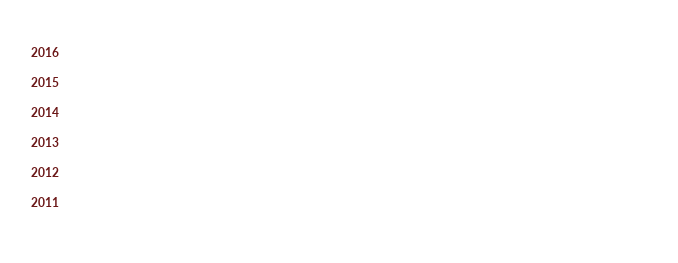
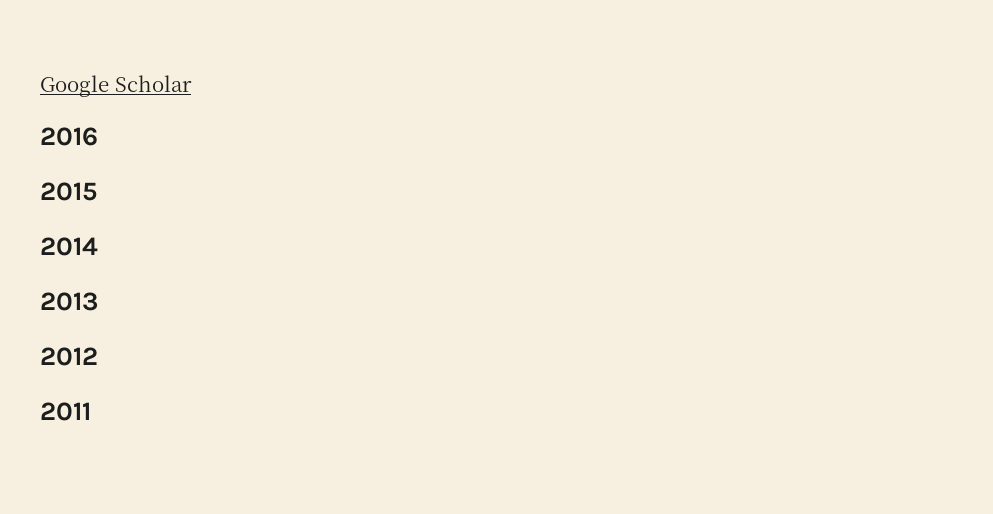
+ Google Scholar

